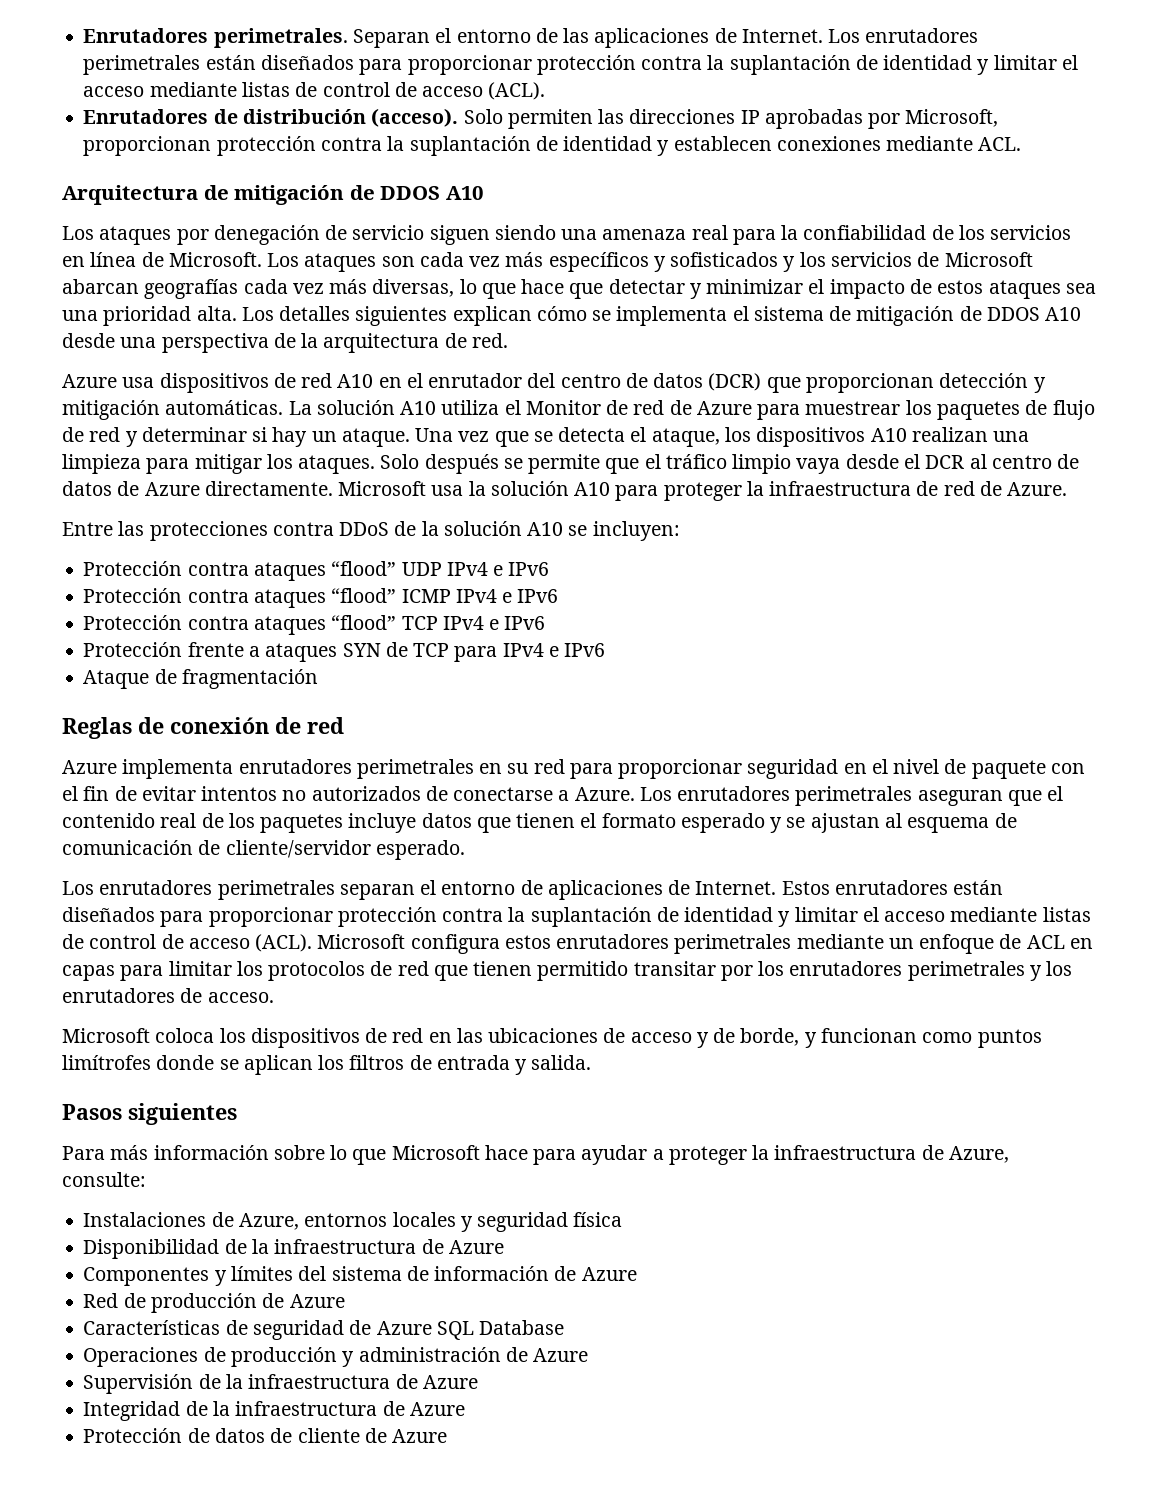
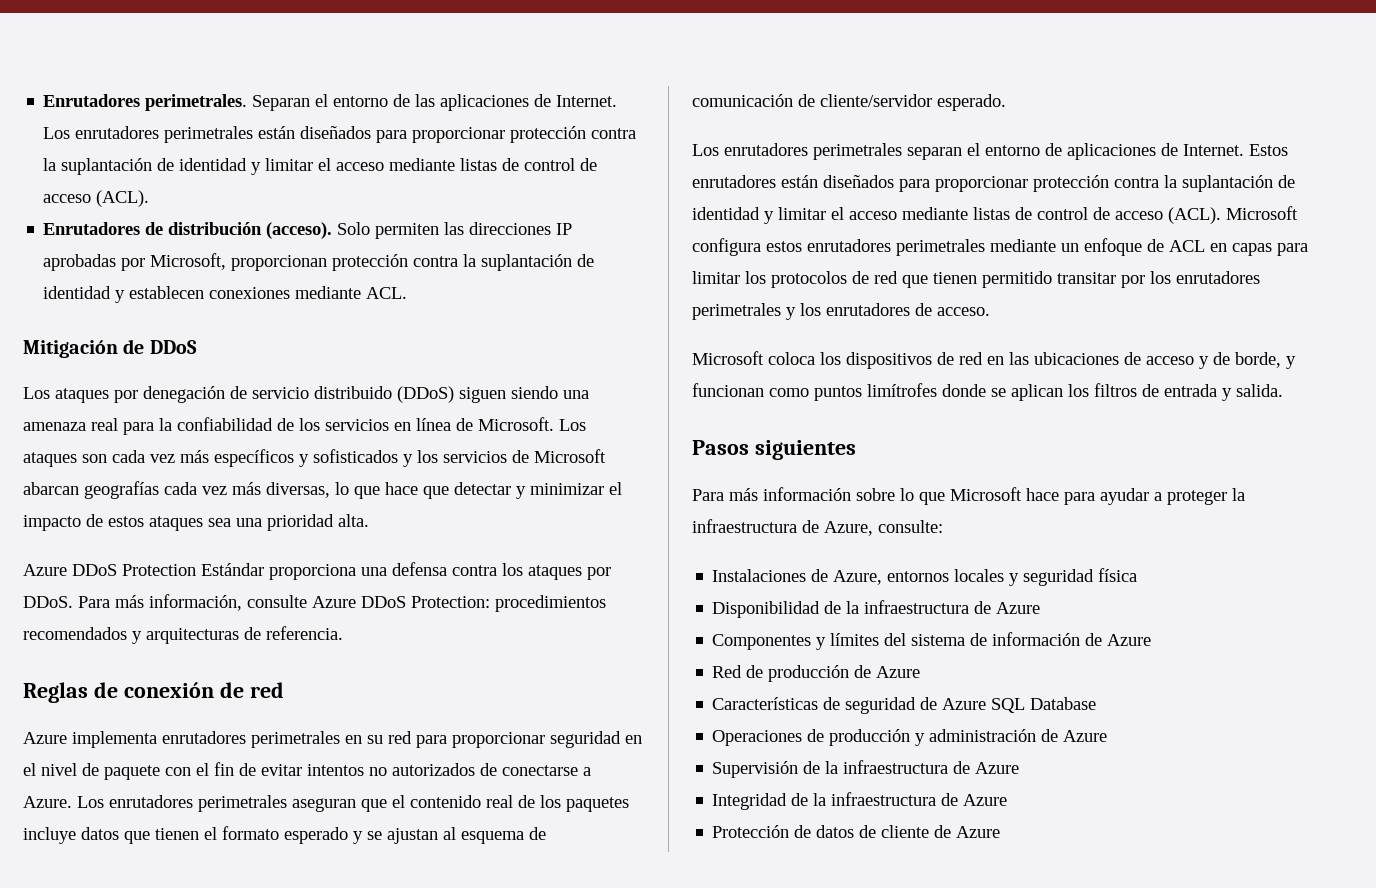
- Arquitectura de mitigación de DDOS A10
+ Mitigación de DDoS
- Los ataques por denegación de servicio siguen siendo una amenaza real para la confiabilidad de los servicios en línea de Microsoft.
+ Los ataques por denegación de servicio distribuido (DDoS) siguen siendo una amenaza real para la confiabilidad de los servicios en línea de Microsoft.
- Los ataques son cada vez más específicos y sofisticados y los servicios de Microsoft abarcan geografías cada vez más diversas, lo que hace que detectar y minimizar el impacto de estos ataques sea una prioridad alta. Los detalles siguientes explican cómo se implementa el sistema de mitigación de DDOS A10 desde una perspectiva de la arquitectura de red.
- Azure usa dispositivos de red A10 en el enrutador del centro de datos (DCR) que proporcionan detección y mitigación automáticas. La solución A10 utiliza el Monitor de red de Azure para muestrear los paquetes de flujo de red y determinar si hay un ataque. Una vez que se detecta el ataque, los dispositivos A10 realizan una limpieza para mitigar los ataques. Solo después se permite que el tráfico limpio vaya desde el DCR al centro de datos de Azure directamente. Microsoft usa la solución A10 para proteger la infraestructura de red de Azure.
- Entre las protecciones contra DDoS de la solución A10 se incluyen:
- Protección contra ataques “flood” UDP IPv4 e IPv6
- Protección contra ataques “flood” ICMP IPv4 e IPv6
- Protección contra ataques “flood” TCP IPv4 e IPv6
- Protección frente a ataques SYN de TCP para IPv4 e IPv6
- Ataque de fragmentación
+ Los ataques son cada vez más específicos y sofisticados y los servicios de Microsoft abarcan geografías cada vez más diversas, lo que hace que detectar y minimizar el impacto de estos ataques sea una prioridad alta.
+ Azure DDoS Protection Estándar proporciona una defensa contra los ataques por DDoS. Para más información, consulte Azure DDoS Protection: procedimientos recomendados y arquitecturas de referencia.

